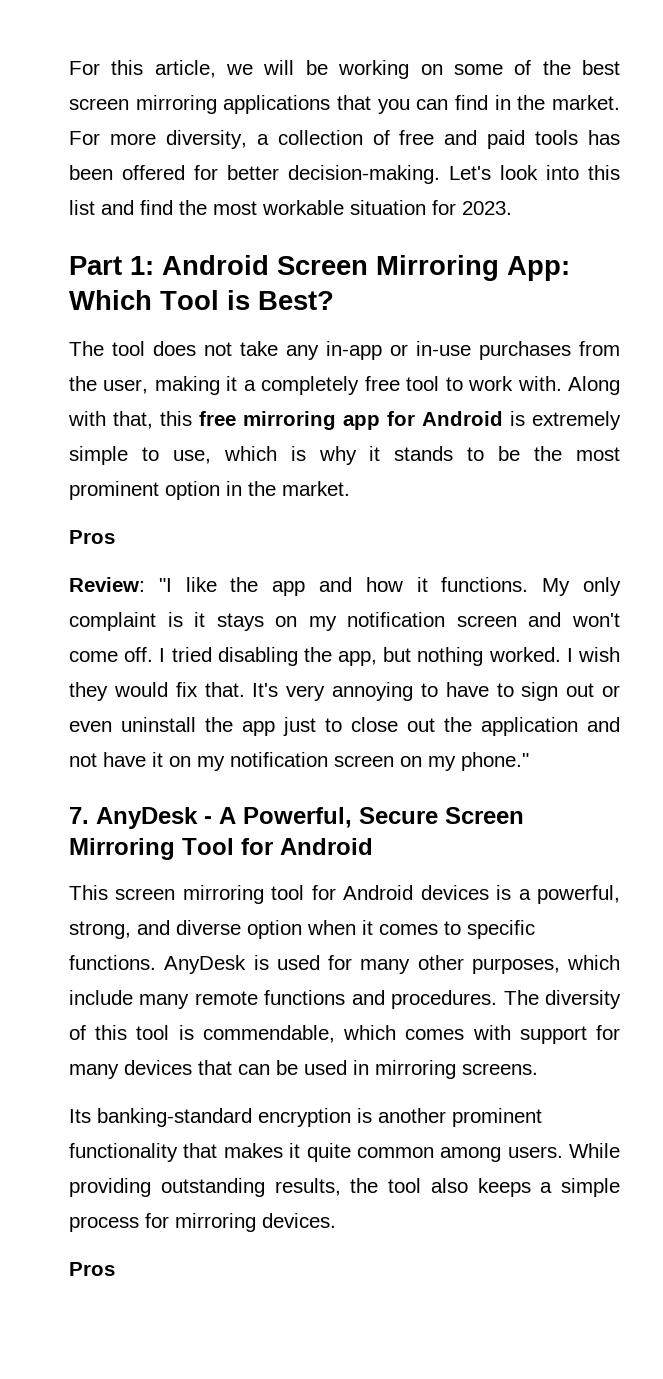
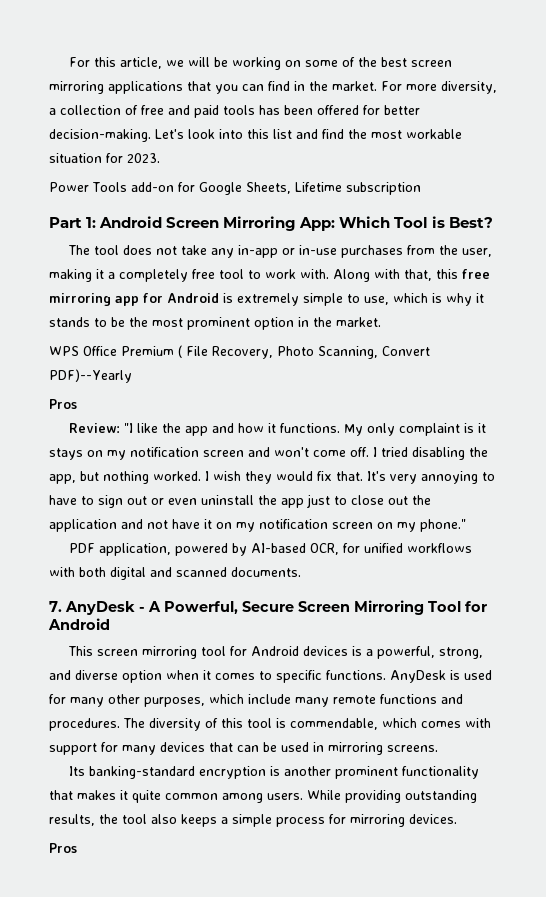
+ Power Tools add-on for Google Sheets, Lifetime subscription
+ WPS Office Premium ( File Recovery, Photo Scanning, Convert PDF)--Yearly
+ PDF application, powered by AI-based OCR, for unified workflows with both digital and scanned documents.

